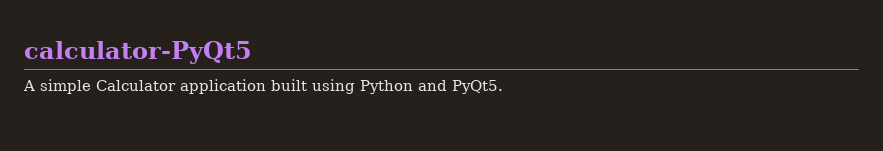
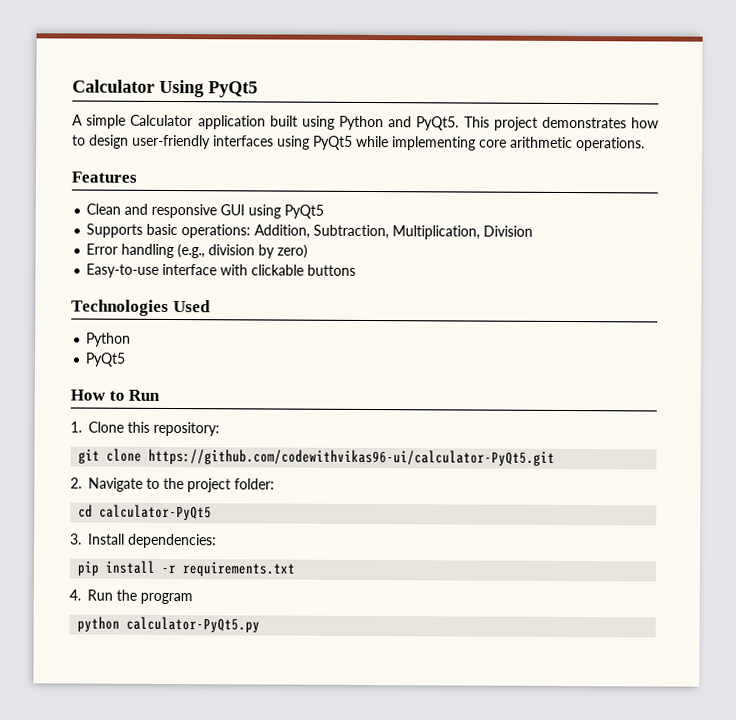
- calculator-PyQt5
+ Calculator Using PyQt5
+ This project demonstrates how to design user-friendly interfaces using PyQt5 while implementing core arithmetic operations.
+ Features
+ Clean and responsive GUI using PyQt5
+ Supports basic operations: Addition, Subtraction, Multiplication, Division
+ Error handling (e.g., division by zero)
+ Easy-to-use interface with clickable buttons
+ Technologies Used
+ Python
+ PyQt5
+ How to Run
+ 1. Clone this repository:
+ git clone https://github.com/codewithvikas96-ui/calculator-PyQt5.git
+ 2. Navigate to the project folder:
+ cd calculator-PyQt5
+ 3. Install dependencies:
+ pip install -r requirements.txt
+ 4. Run the program
+ python calculator-PyQt5.py

